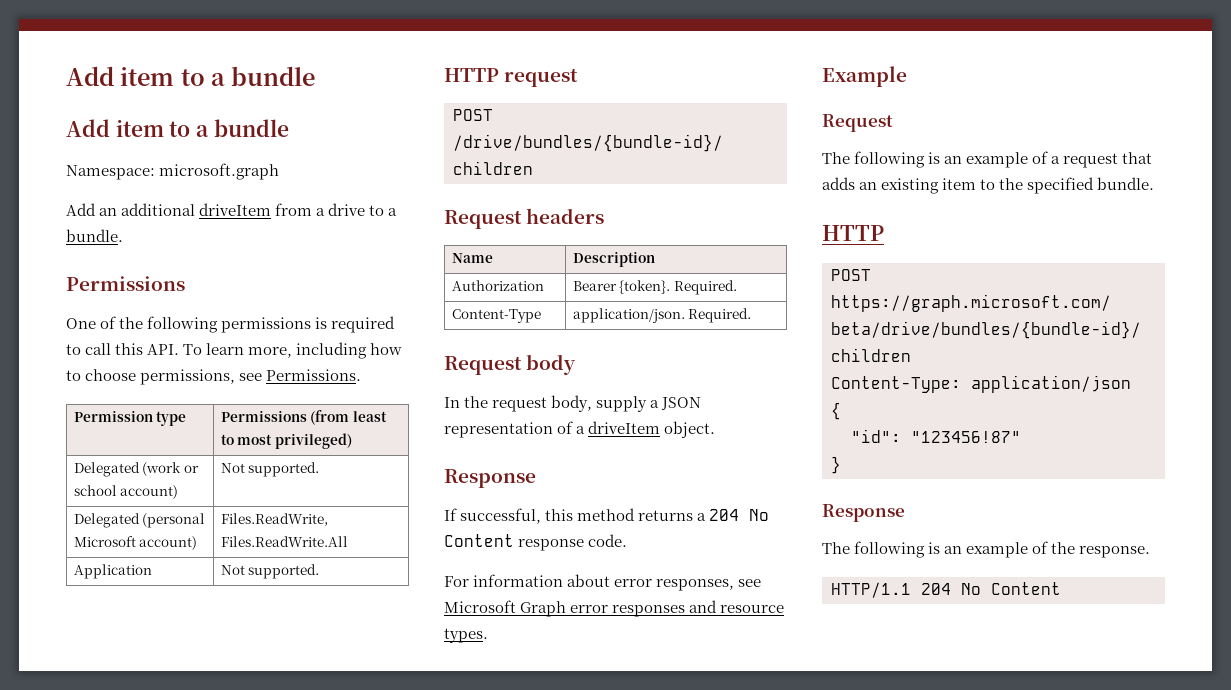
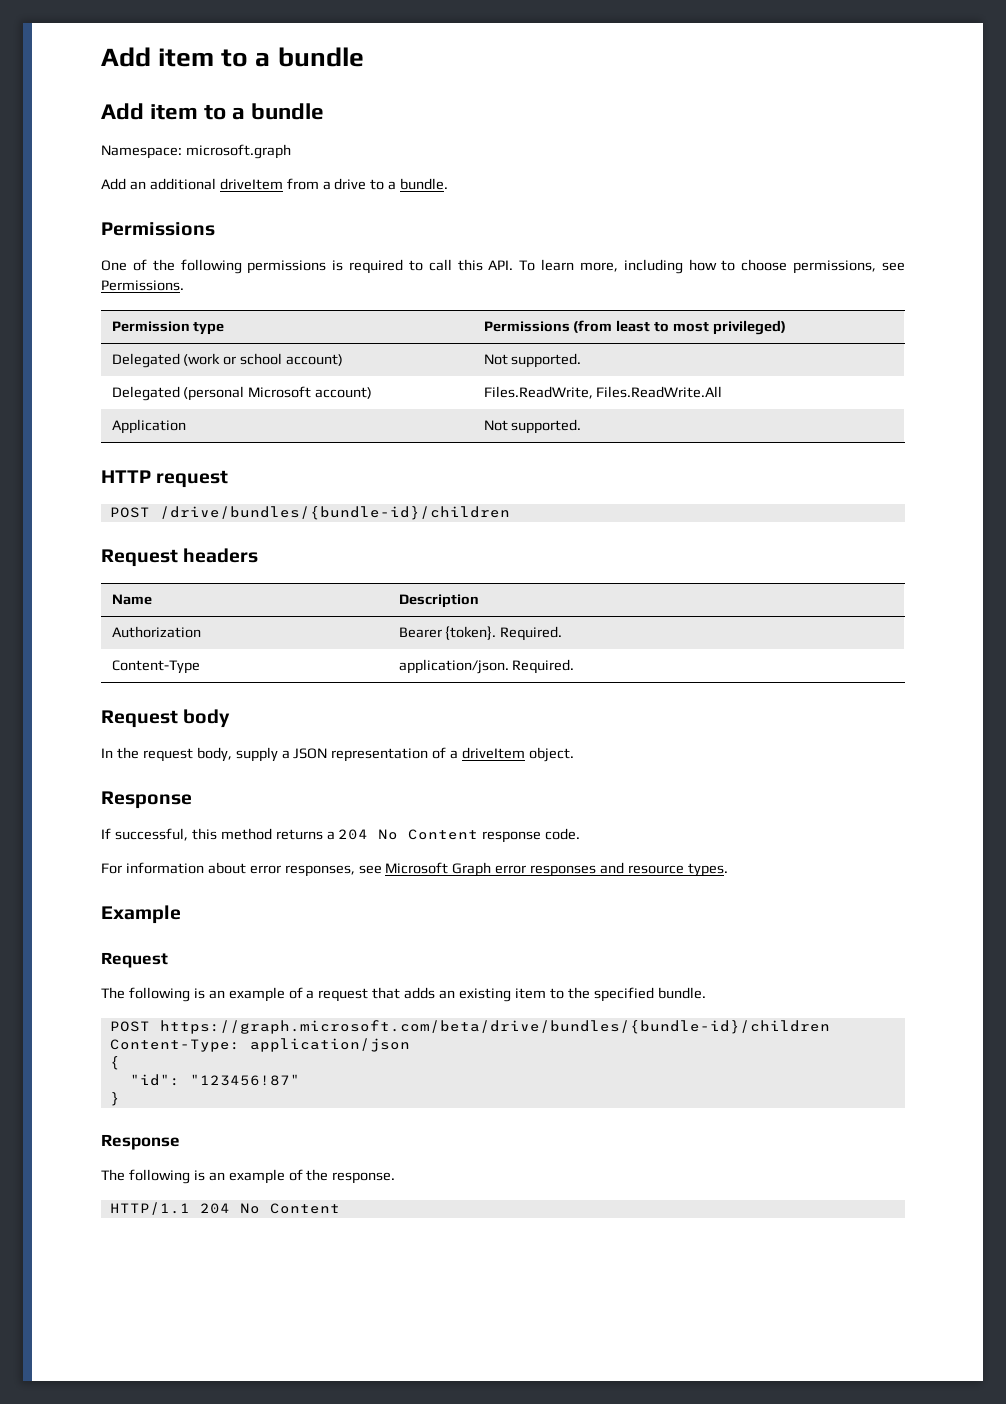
  The following is an example of a request that adds an existing item to the specified bundle.
- HTTP

